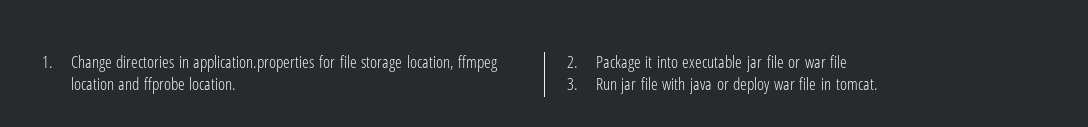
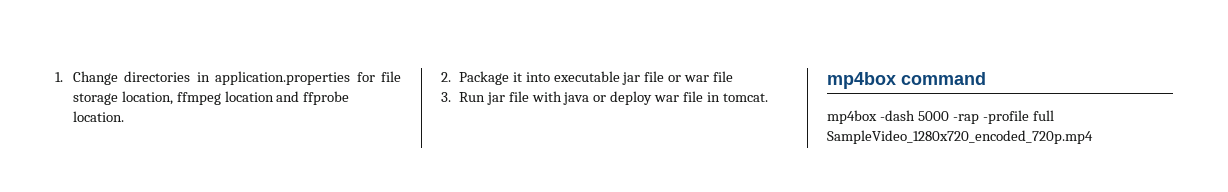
+ mp4box command
+ mp4box -dash 5000 -rap -profile full SampleVideo_1280x720_encoded_720p.mp4

